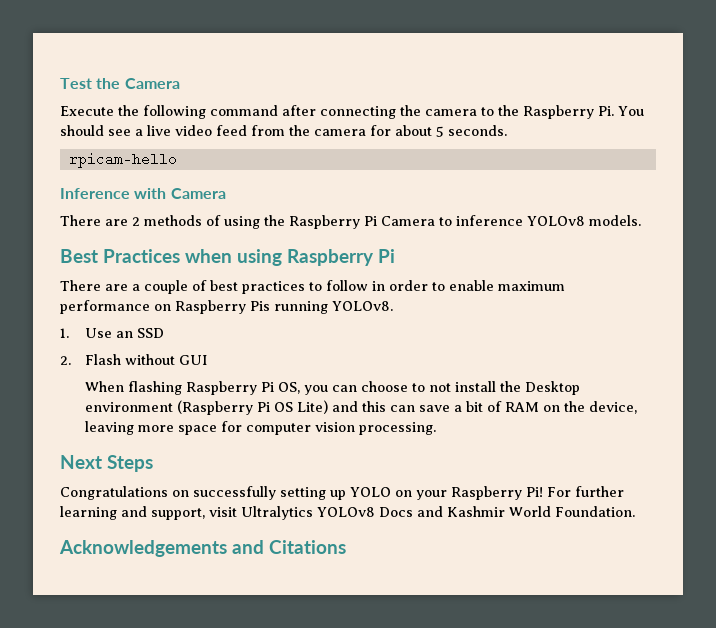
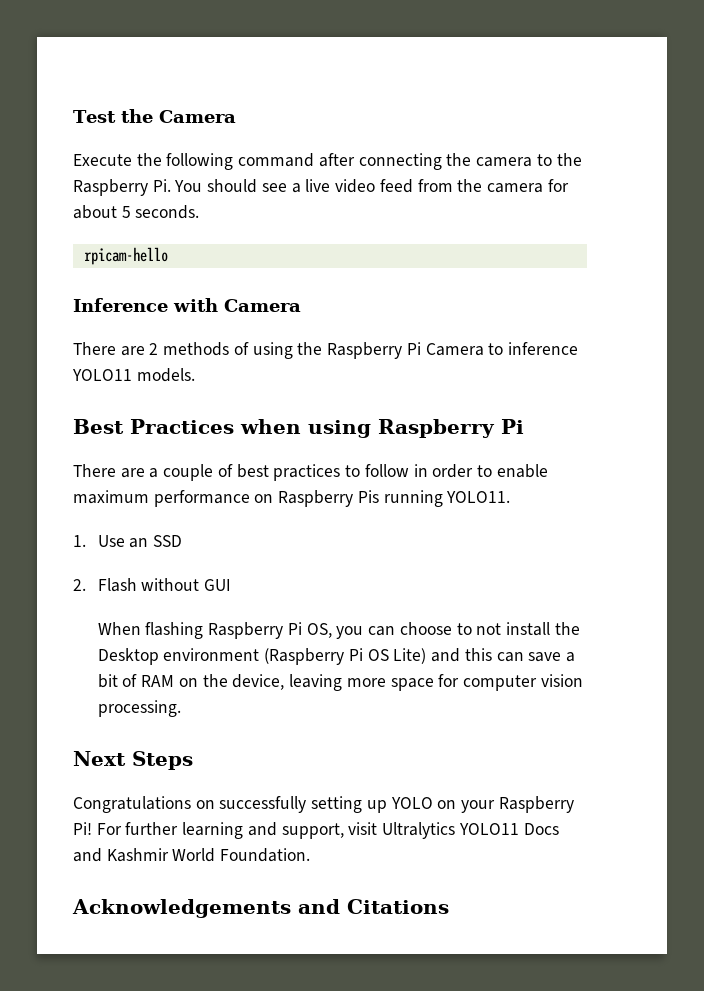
- There are 2 methods of using the Raspberry Pi Camera to inference YOLOv8 models.
+ There are 2 methods of using the Raspberry Pi Camera to inference YOLO11 models.
- There are a couple of best practices to follow in order to enable maximum performance on Raspberry Pis running YOLOv8.
+ There are a couple of best practices to follow in order to enable maximum performance on Raspberry Pis running YOLO11.
- For further learning and support, visit Ultralytics YOLOv8 Docs and Kashmir World Foundation.
+ For further learning and support, visit Ultralytics YOLO11 Docs and Kashmir World Foundation.

